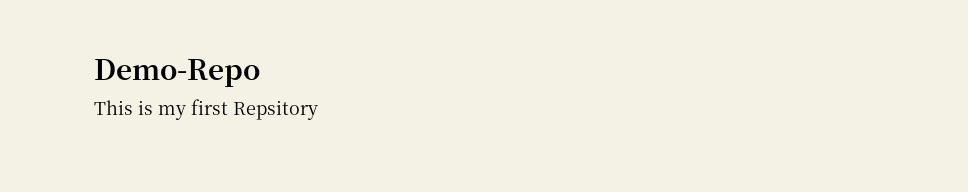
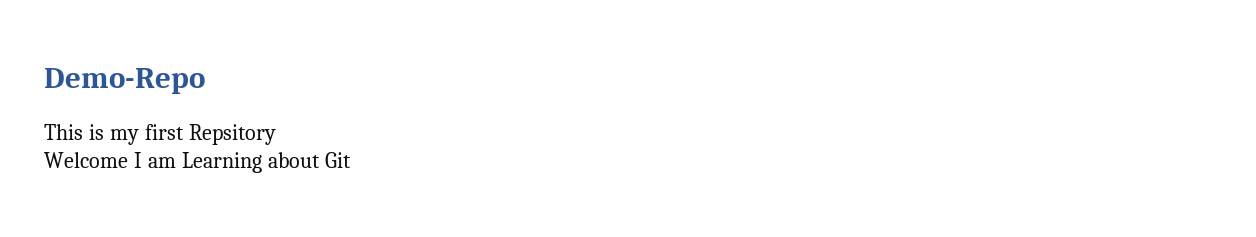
+ Welcome I am Learning about Git

